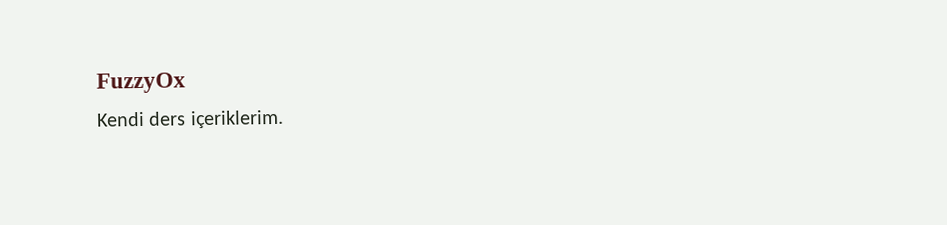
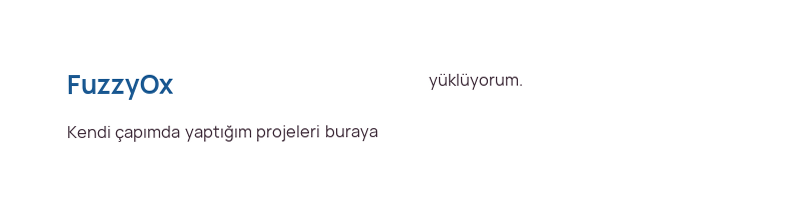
- Kendi ders içeriklerim.
+ Kendi çapımda yaptığım projeleri buraya yüklüyorum.

